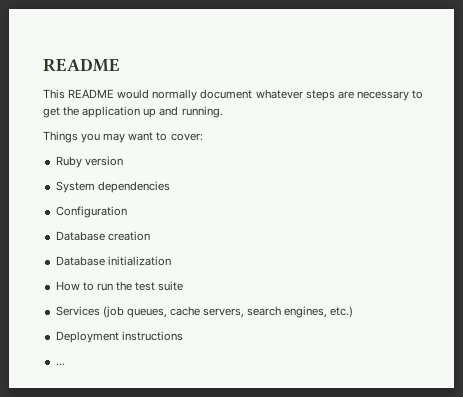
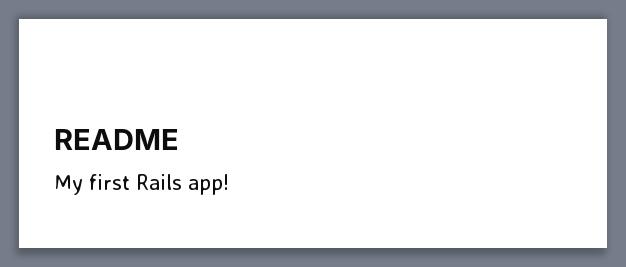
- This README would normally document whatever steps are necessary to get the application up and running.
- Things you may want to cover:
- Ruby version
- System dependencies
- Configuration
- Database creation
- Database initialization
- How to run the test suite
- Services (job queues, cache servers, search engines, etc.)
- Deployment instructions
- ...
+ My first Rails app!

